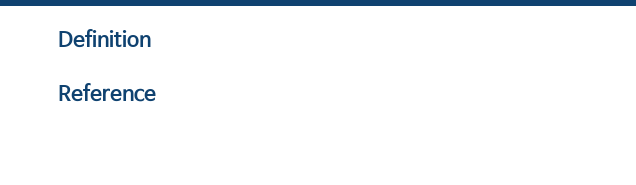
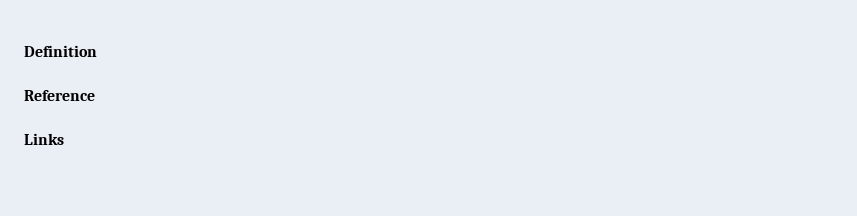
+ Links

